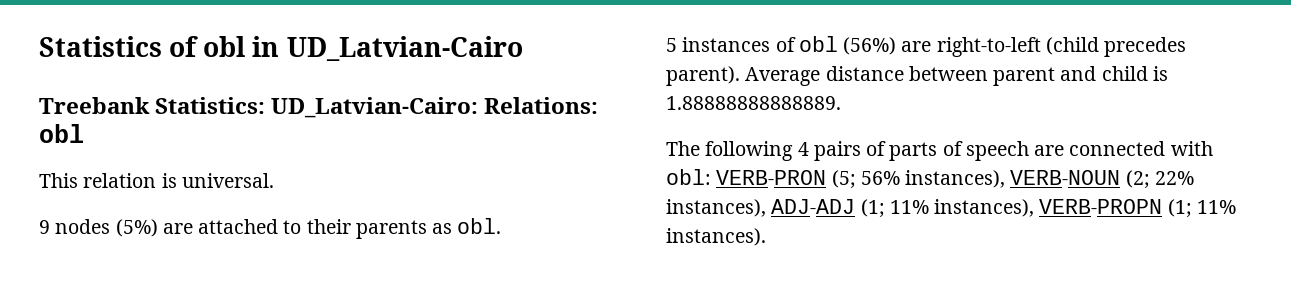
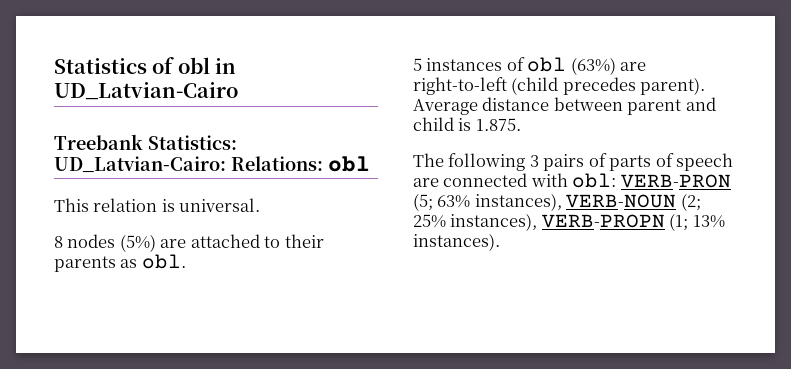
- 9 nodes (5%) are attached to their parents as obl.
+ 8 nodes (5%) are attached to their parents as obl.
- 5 instances of obl (56%) are right-to-left (child precedes parent).
+ 5 instances of obl (63%) are right-to-left (child precedes parent).
- Average distance between parent and child is 1.88888888888889.
+ Average distance between parent and child is 1.875.
- The following 4 pairs of parts of speech are connected with obl: VERB-PRON (5; 56% instances), VERB-NOUN (2; 22% instances), ADJ-ADJ (1; 11% instances), VERB-PROPN (1; 11% instances).
+ The following 3 pairs of parts of speech are connected with obl: VERB-PRON (5; 63% instances), VERB-NOUN (2; 25% instances), VERB-PROPN (1; 13% instances).

